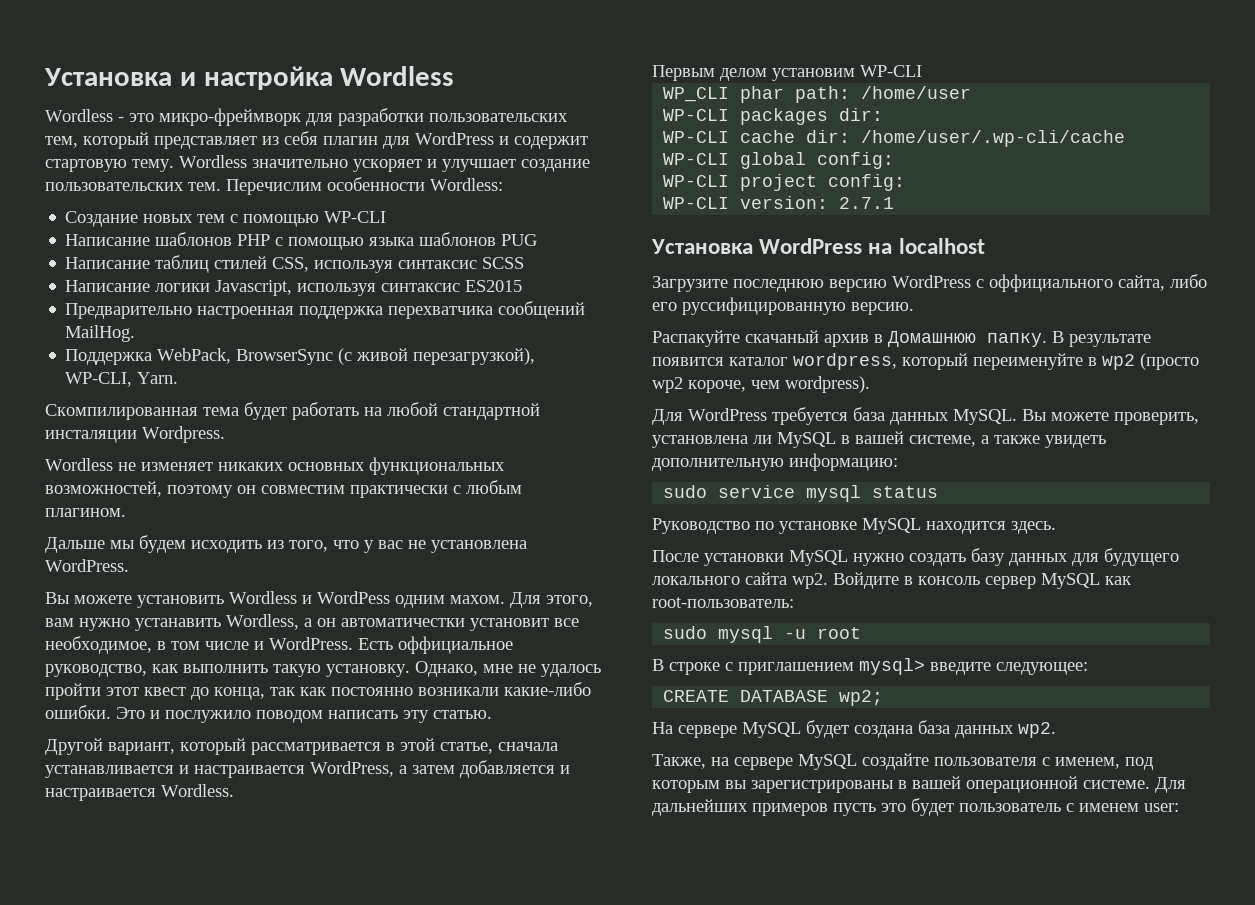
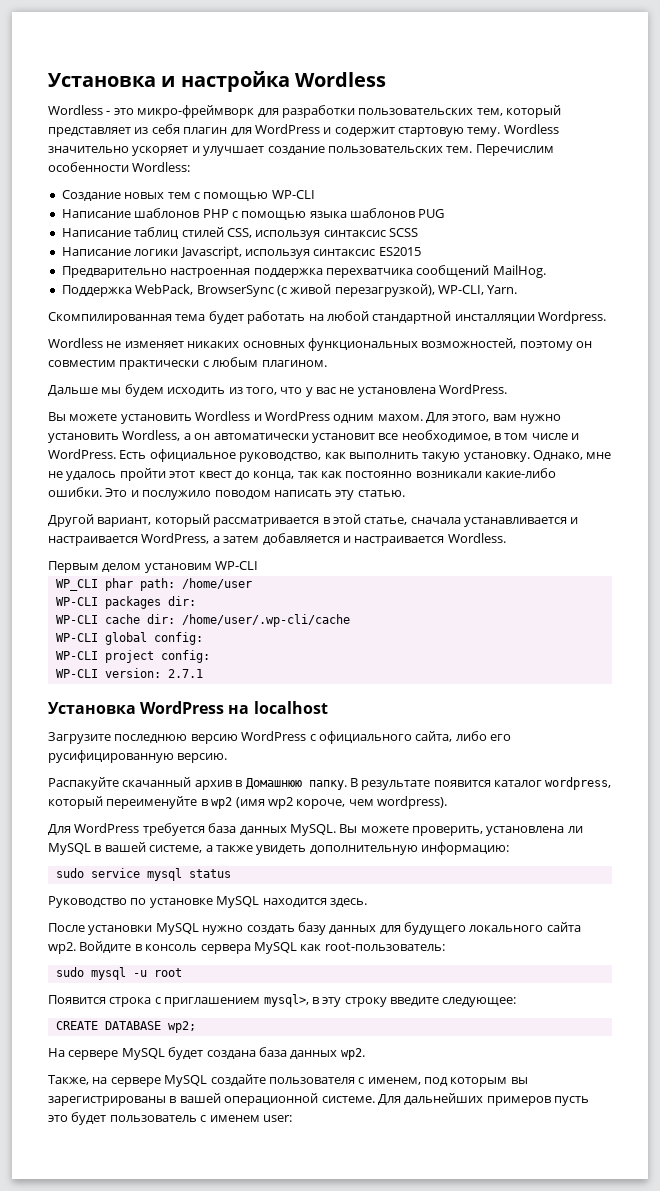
- Скомпилированная тема будет работать на любой стандартной инсталяции Wordpress.
+ Скомпилированная тема будет работать на любой стандартной инсталляции Wordpress.
- Вы можете установить Wordless и WordPess одним махом.
+ Вы можете установить Wordless и WordPress одним махом.
- Для этого, вам нужно устанавить Wordless, а он автоматичестки установит все необходимое, в том числе и WordPress.
+ Для этого, вам нужно установить Wordless, а он автоматически установит все необходимое, в том числе и WordPress.
- Есть оффициальное руководство, как выполнить такую установку.
+ Есть официальное руководство, как выполнить такую установку.
- Загрузите последнюю версию WordPress с оффициального сайта, либо его руссифицированную версию.
+ Загрузите последнюю версию WordPress с официального сайта, либо его русифицированную версию.
- Распакуйте скачаный архив в Домашнюю папку.
+ Распакуйте скачанный архив в Домашнюю папку.
- В результате появится каталог wordpress, который переименуйте в wp2 (просто wp2 короче, чем wordpress).
+ В результате появится каталог wordpress, который переименуйте в wp2 (имя wp2 короче, чем wordpress).
- Войдите в консоль сервер MySQL как root-пользователь:
+ Войдите в консоль сервера MySQL как root-пользователь:
- В строке с приглашением mysql> введите следующее:
+ Появится строка с приглашением mysql>, в эту строку введите следующее:

